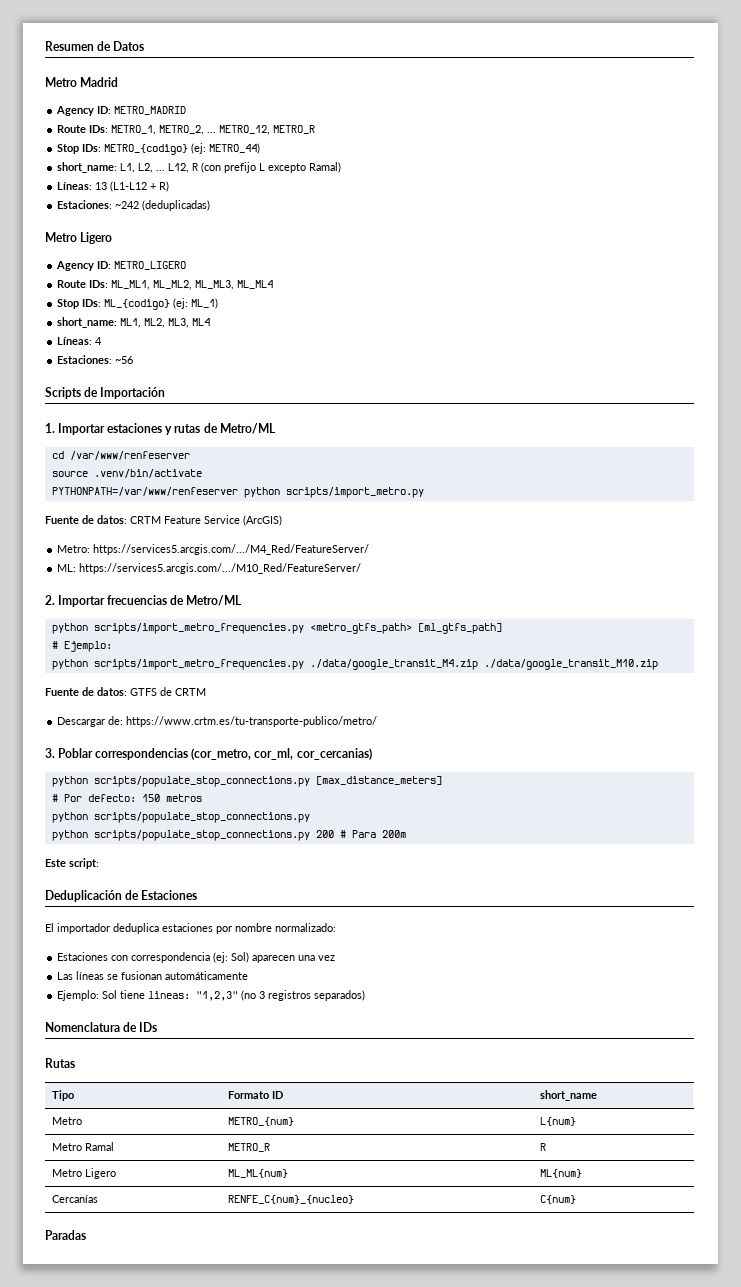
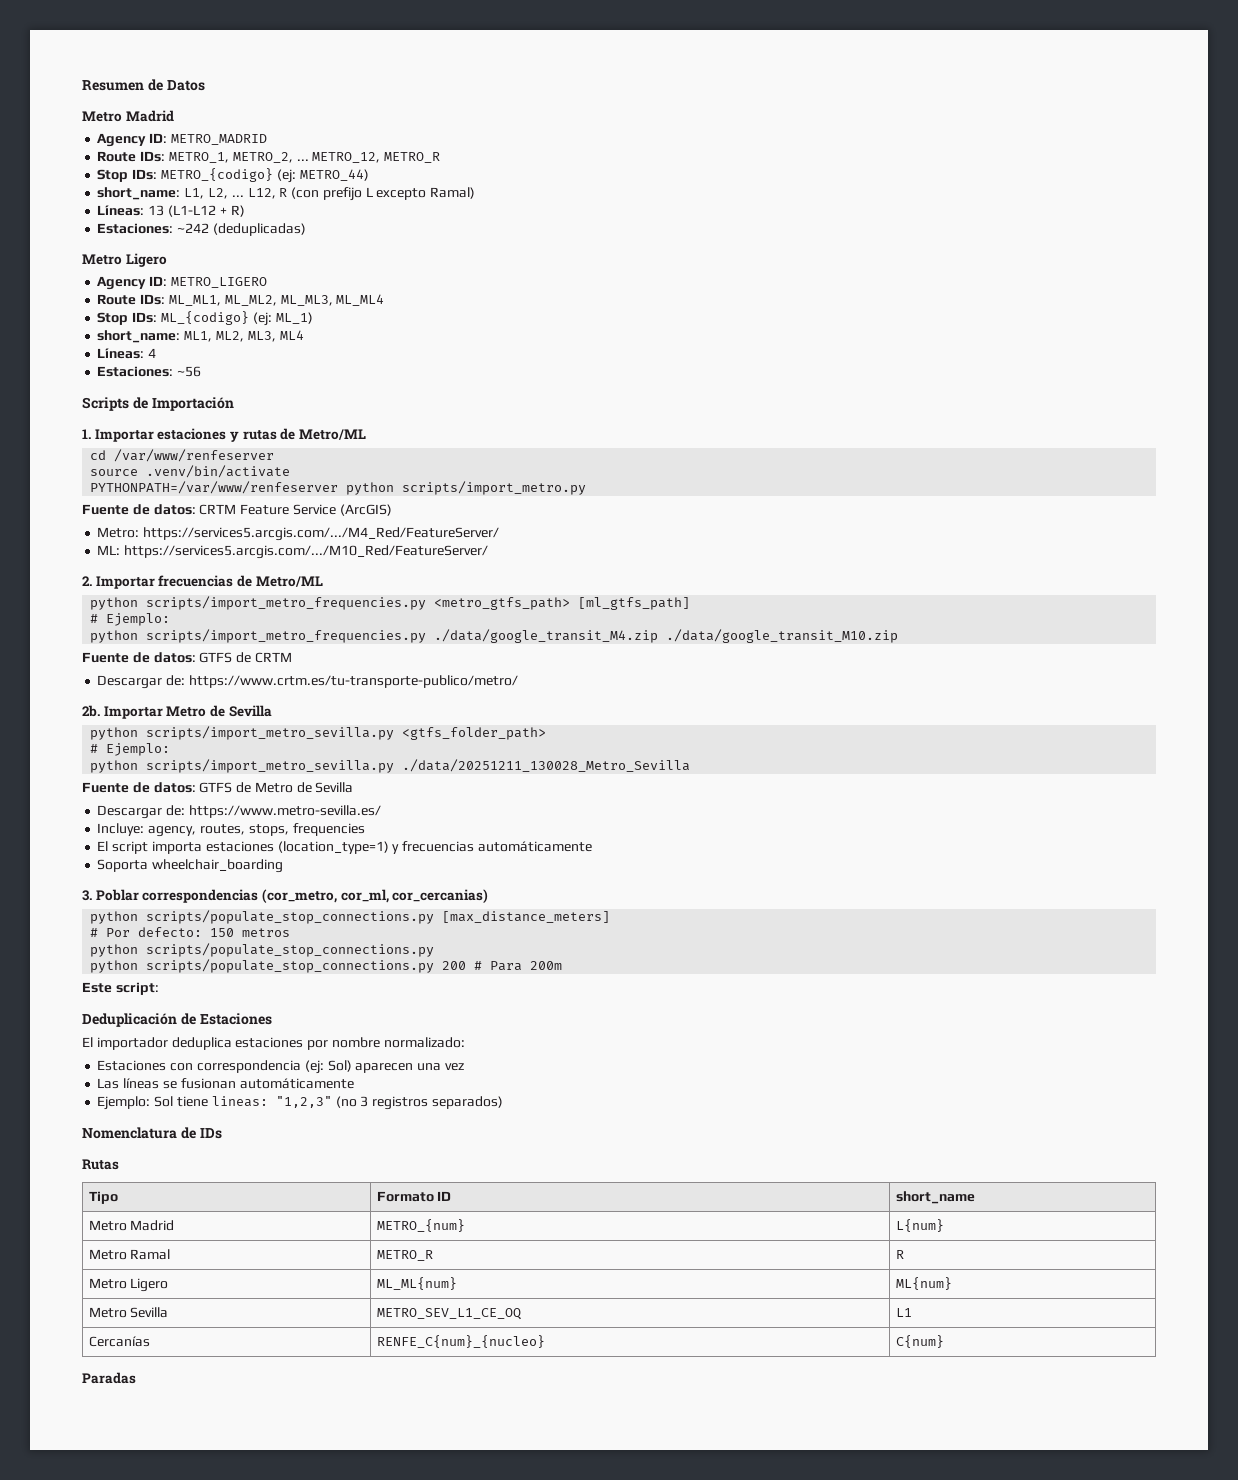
+ 2b. Importar Metro de Sevilla
+ python scripts/import_metro_sevilla.py <gtfs_folder_path>
+ # Ejemplo:
+ python scripts/import_metro_sevilla.py ./data/20251211_130028_Metro_Sevilla
+ Fuente de datos: GTFS de Metro de Sevilla
+ Descargar de: https://www.metro-sevilla.es/
+ Incluye: agency, routes, stops, frequencies
+ El script importa estaciones (location_type=1) y frecuencias automáticamente
+ Soporta wheelchair_boarding
- Metro | METRO_{num} | L{num}
+ Metro Madrid | METRO_{num} | L{num}
+ Metro Sevilla | METRO_SEV_L1_CE_OQ | L1

